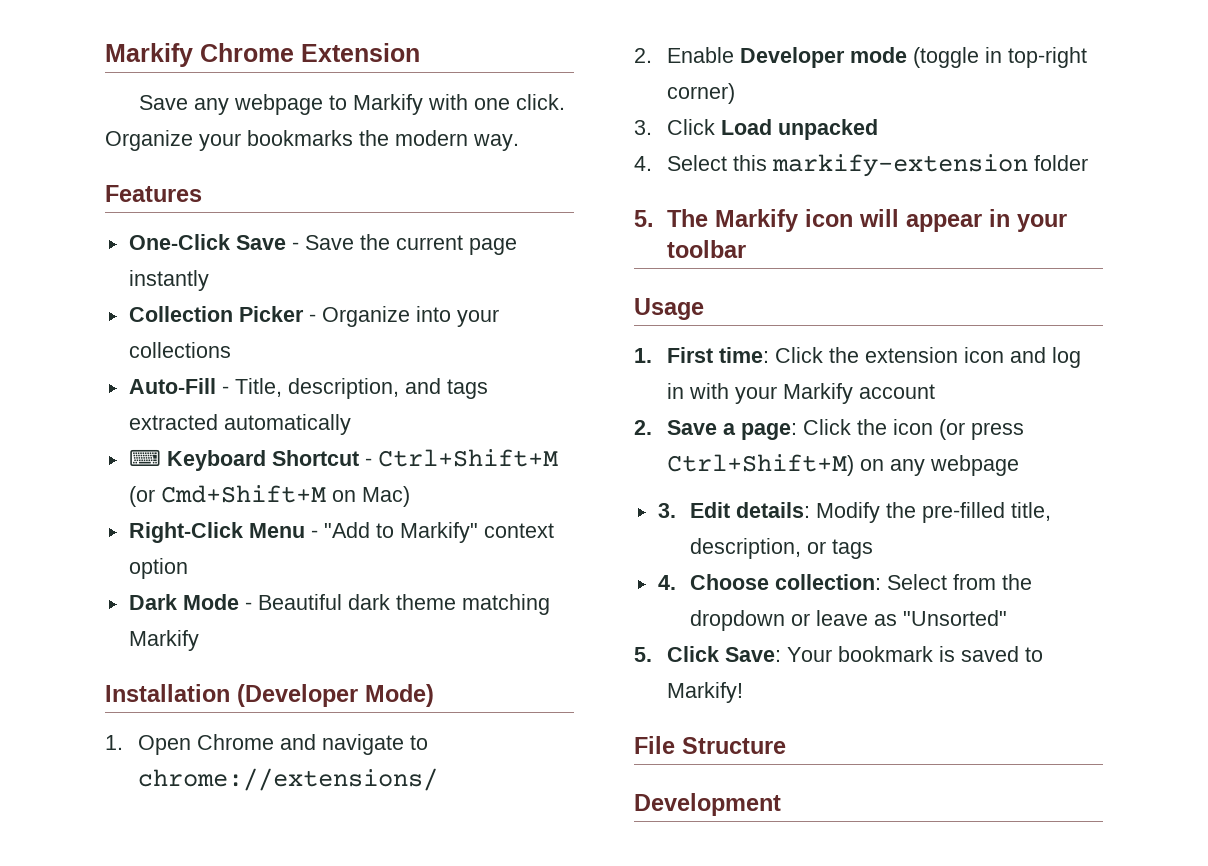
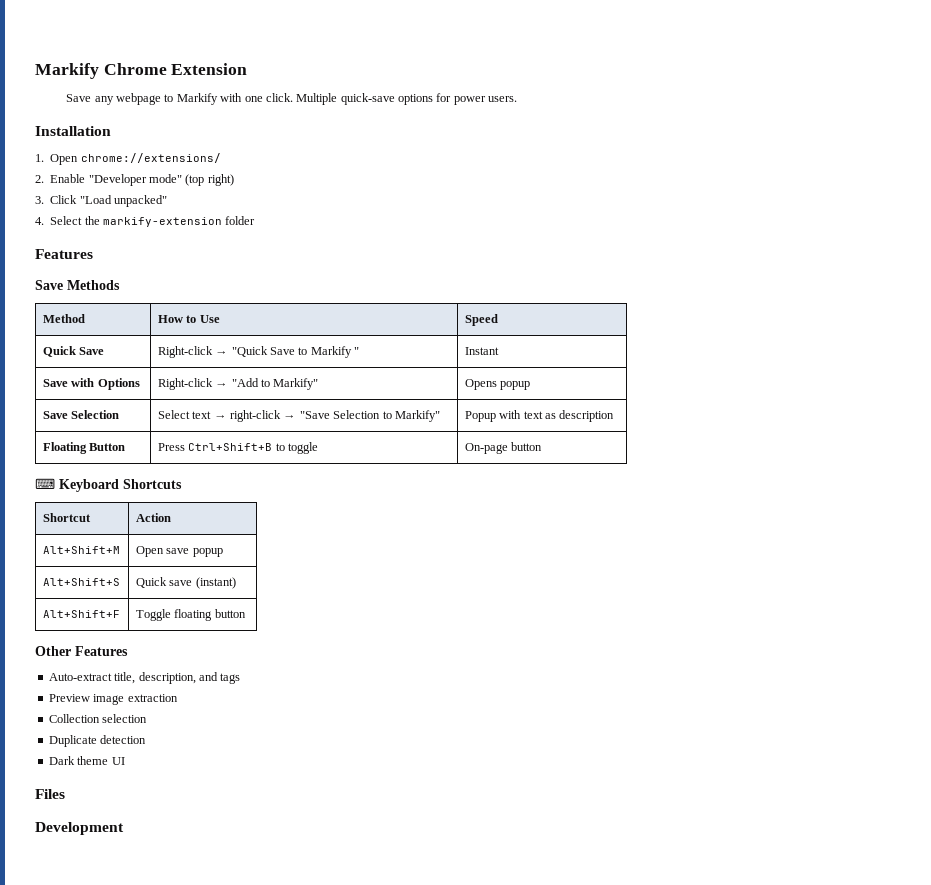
- Organize your bookmarks the modern way.
- Features
- One-Click Save - Save the current page instantly
- Collection Picker - Organize into your collections
- Auto-Fill - Title, description, and tags extracted automatically
- ⌨ Keyboard Shortcut - Ctrl+Shift+M (or Cmd+Shift+M on Mac)
- Right-Click Menu - "Add to Markify" context option
- Dark Mode - Beautiful dark theme matching Markify
+ Multiple quick-save options for power users.
- Installation (Developer Mode)
+ Installation
- 1. Open Chrome and navigate to chrome://extensions/
+ 1. Open chrome://extensions/
- 2. Enable Developer mode (toggle in top-right corner)
+ 2. Enable "Developer mode" (top right)
- 3. Click Load unpacked
+ 3. Click "Load unpacked"
- 4. Select this markify-extension folder
- 5. The Markify icon will appear in your toolbar
- Usage
- 1. First time: Click the extension icon and log in with your Markify account
- 2. Save a page: Click the icon (or press Ctrl+Shift+M) on any webpage
- 3. Edit details: Modify the pre-filled title, description, or tags
+ 4. Select the markify-extension folder
+ Features
+ Save Methods
+ Method | How to Use | Speed
+ Quick Save | Right-click → "Quick Save to Markify " | Instant
+ Save with Options | Right-click → "Add to Markify" | Opens popup
+ Save Selection | Select text → right-click → "Save Selection to Markify" | Popup with text as description
+ Floating Button | Press Ctrl+Shift+B to toggle | On-page button
+ ⌨ Keyboard Shortcuts
+ Shortcut | Action
+ Alt+Shift+M | Open save popup
+ Alt+Shift+S | Quick save (instant)
+ Alt+Shift+F | Toggle floating button
+ Other Features
+ Auto-extract title, description, and tags
- 4. Choose collection: Select from the dropdown or leave as "Unsorted"
- 5. Click Save: Your bookmark is saved to Markify!
- File Structure
+ Preview image extraction
+ Collection selection
+ Duplicate detection
+ Dark theme UI
+ Files

